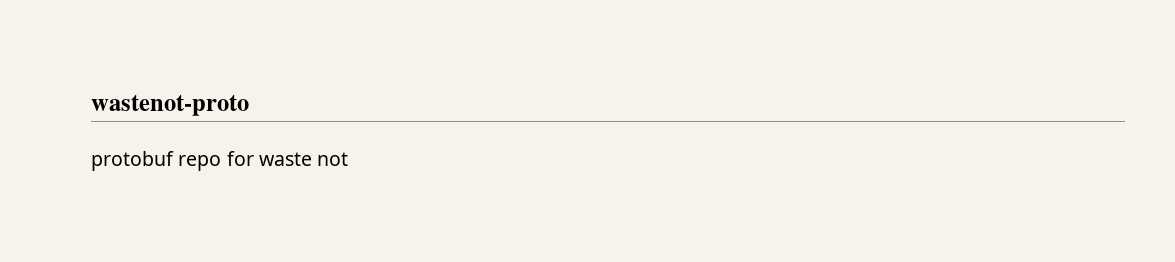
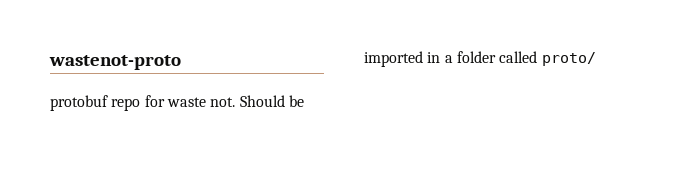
- protobuf repo for waste not
+ protobuf repo for waste not. Should be imported in a folder called proto/

